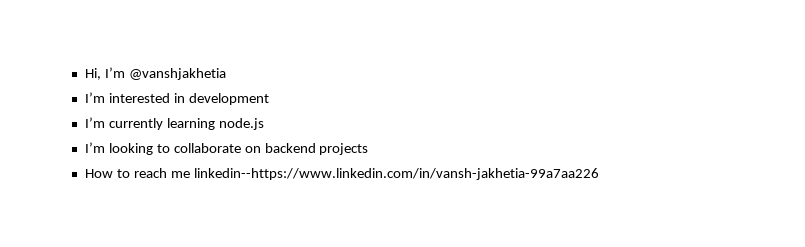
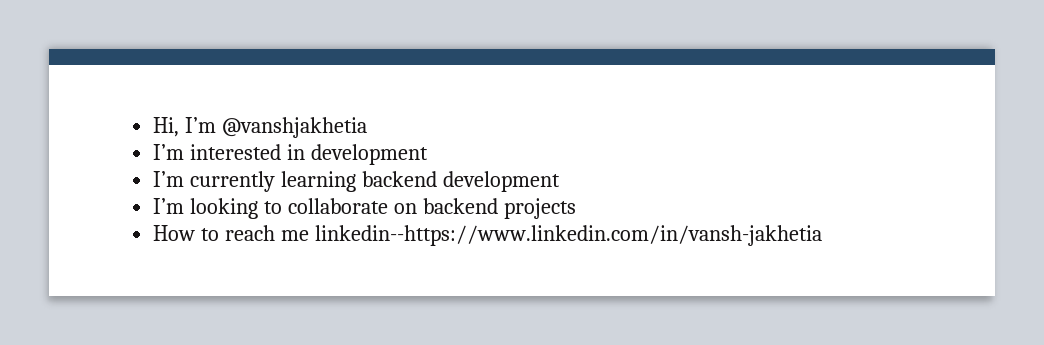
- I’m currently learning node.js
+ I’m currently learning backend development
- How to reach me linkedin--https://www.linkedin.com/in/vansh-jakhetia-99a7aa226
+ How to reach me linkedin--https://www.linkedin.com/in/vansh-jakhetia

